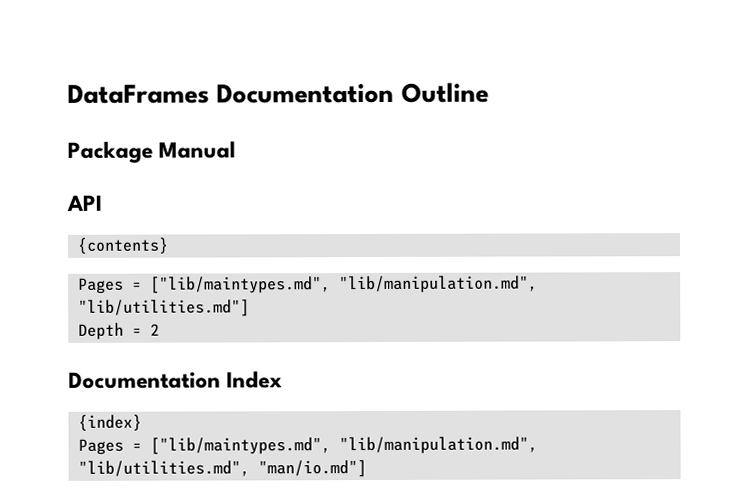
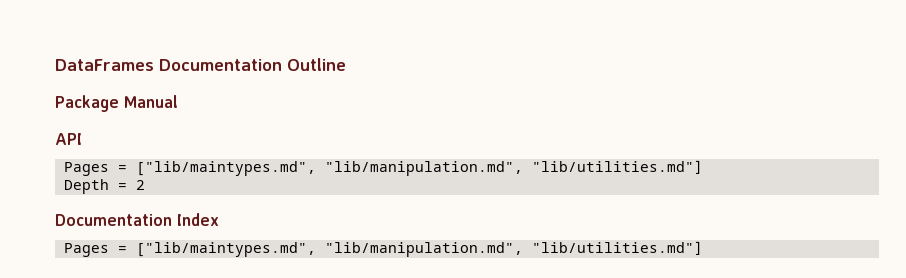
- {contents}
  Documentation Index
- {index}
- Pages = ["lib/maintypes.md", "lib/manipulation.md", "lib/utilities.md", "man/io.md"]
+ Pages = ["lib/maintypes.md", "lib/manipulation.md", "lib/utilities.md"]

